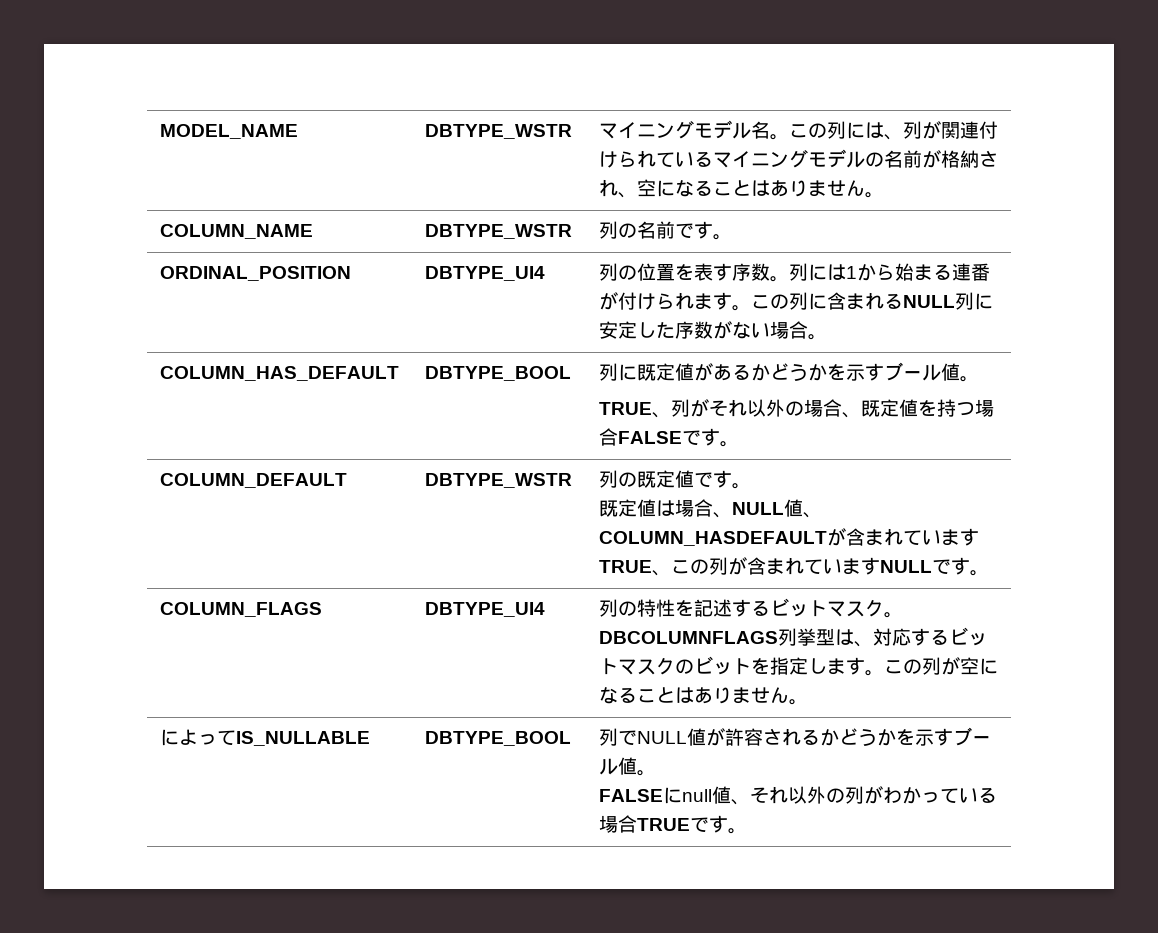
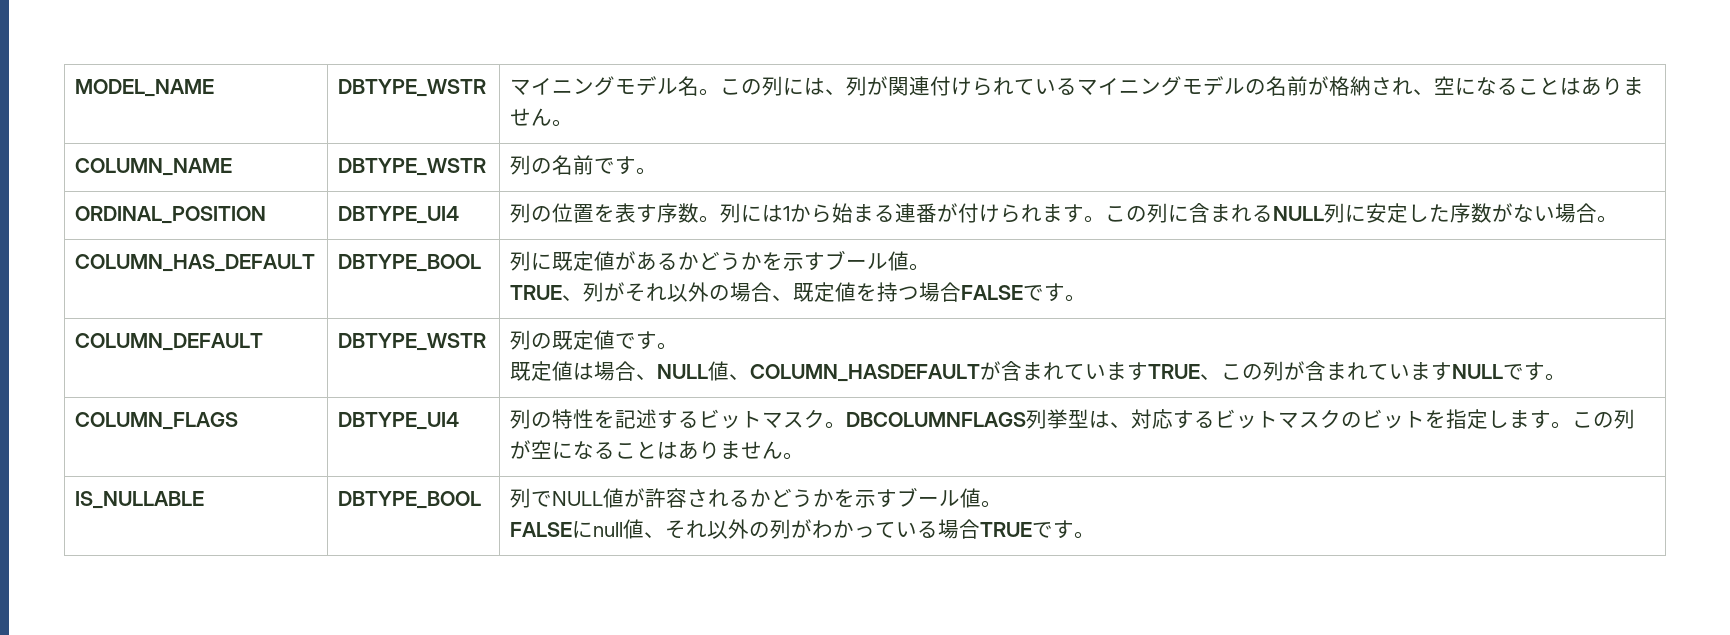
- によってIS_NULLABLE | DBTYPE_BOOL | 列でNULL値が許容されるかどうかを示すブール値。
+ IS_NULLABLE | DBTYPE_BOOL | 列でNULL値が許容されるかどうかを示すブール値。

